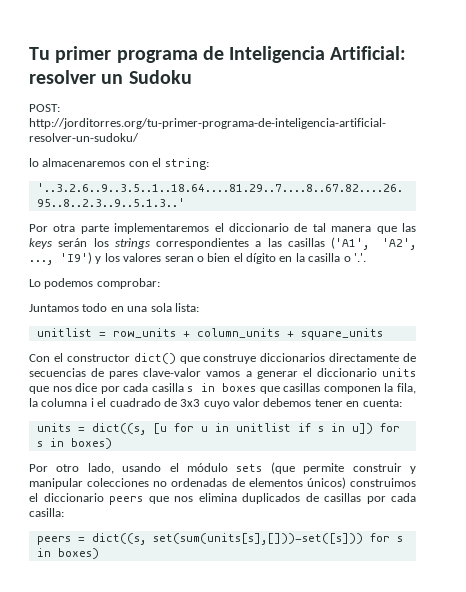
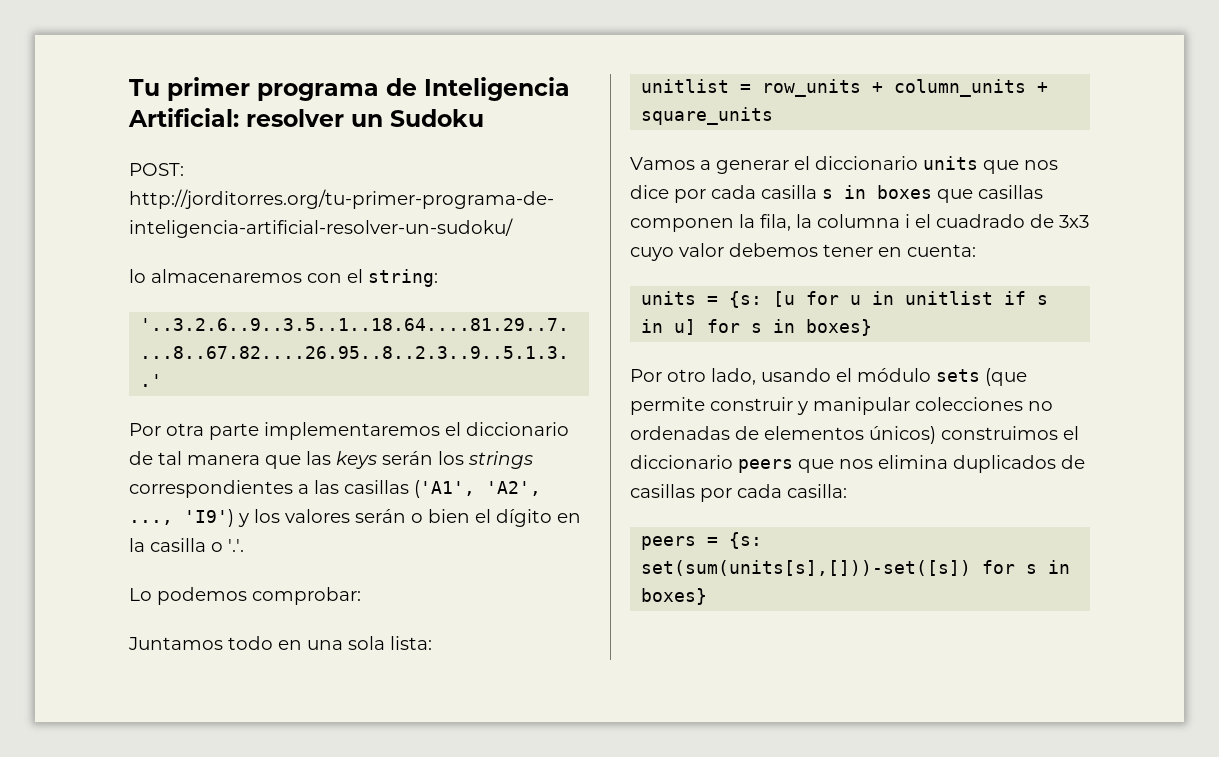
- Por otra parte implementaremos el diccionario de tal manera que las keys serán los strings correspondientes a las casillas ('A1', 'A2', ..., 'I9') y los valores seran o bien el dígito en la casilla o '.'.
+ Por otra parte implementaremos el diccionario de tal manera que las keys serán los strings correspondientes a las casillas ('A1', 'A2', ..., 'I9') y los valores serán o bien el dígito en la casilla o '.'.
- Con el constructor dict() que construye diccionarios directamente de secuencias de pares clave-valor vamos a generar el diccionario units que nos dice por cada casilla s in boxes que casillas componen la fila, la columna i el cuadrado de 3x3 cuyo valor debemos tener en cuenta:
+ Vamos a generar el diccionario units que nos dice por cada casilla s in boxes que casillas componen la fila, la columna i el cuadrado de 3x3 cuyo valor debemos tener en cuenta:
- units = dict((s, [u for u in unitlist if s in u]) for s in boxes)
+ units = {s: [u for u in unitlist if s in u] for s in boxes}
- peers = dict((s, set(sum(units[s],[]))-set([s])) for s in boxes)
+ peers = {s: set(sum(units[s],[]))-set([s]) for s in boxes}

